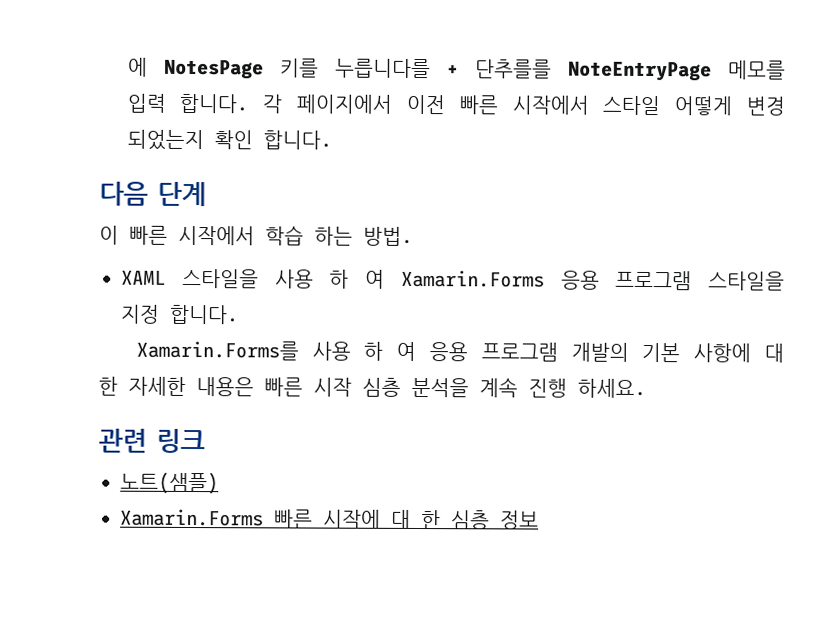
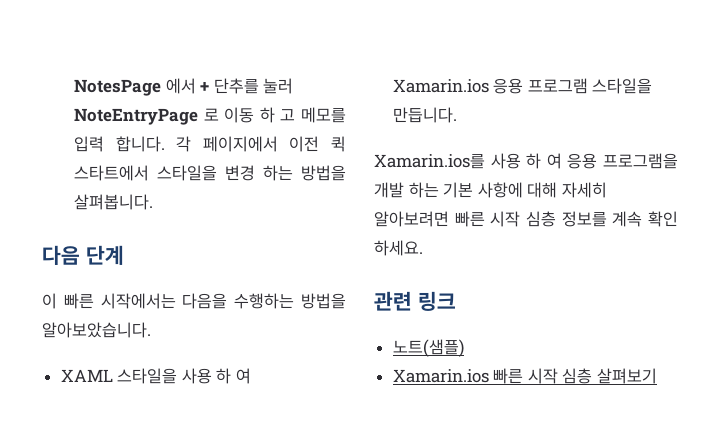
- 에 NotesPage 키를 누릅니다를 + 단추를를 NoteEntryPage 메모를 입력 합니다.
+ NotesPage 에서 + 단추를 눌러 NoteEntryPage 로 이동 하 고 메모를 입력 합니다.
- 각 페이지에서 이전 빠른 시작에서 스타일 어떻게 변경 되었는지 확인 합니다.
+ 각 페이지에서 이전 퀵 스타트에서 스타일을 변경 하는 방법을 살펴봅니다.
- 이 빠른 시작에서 학습 하는 방법.
+ 이 빠른 시작에서는 다음을 수행하는 방법을 알아보았습니다.
- XAML 스타일을 사용 하 여 Xamarin.Forms 응용 프로그램 스타일을 지정 합니다.
- Xamarin.Forms를 사용 하 여 응용 프로그램 개발의 기본 사항에 대 한 자세한 내용은 빠른 시작 심층 분석을 계속 진행 하세요.
+ XAML 스타일을 사용 하 여 Xamarin.ios 응용 프로그램 스타일을 만듭니다.
+ Xamarin.ios를 사용 하 여 응용 프로그램을 개발 하는 기본 사항에 대해 자세히 알아보려면 빠른 시작 심층 정보를 계속 확인 하세요.
  관련 링크
  노트(샘플)
- Xamarin.Forms 빠른 시작에 대 한 심층 정보
+ Xamarin.ios 빠른 시작 심층 살펴보기

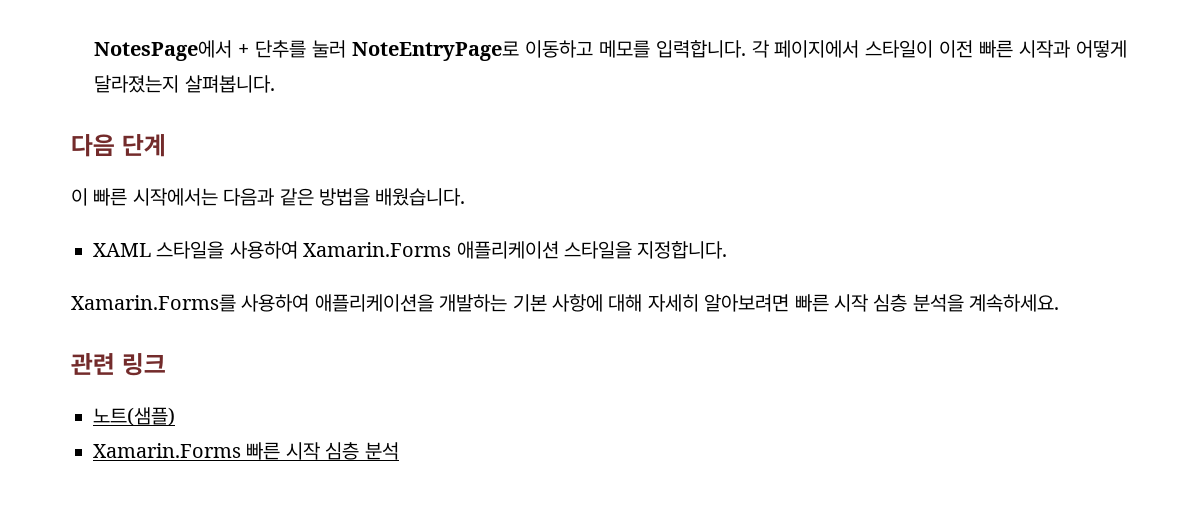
- NotesPage 에서 + 단추를 눌러 NoteEntryPage 로 이동 하 고 메모를 입력 합니다. 각 페이지에서 이전 퀵 스타트에서 스타일을 변경 하는 방법을 살펴봅니다.
+ NotesPage에서 + 단추를 눌러 NoteEntryPage로 이동하고 메모를 입력합니다. 각 페이지에서 스타일이 이전 빠른 시작과 어떻게 달라졌는지 살펴봅니다.
- 이 빠른 시작에서는 다음을 수행하는 방법을 알아보았습니다.
- XAML 스타일을 사용 하 여 Xamarin.ios 응용 프로그램 스타일을 만듭니다.
- Xamarin.ios를 사용 하 여 응용 프로그램을 개발 하는 기본 사항에 대해 자세히 알아보려면 빠른 시작 심층 정보를 계속 확인 하세요.
+ 이 빠른 시작에서는 다음과 같은 방법을 배웠습니다.
+ XAML 스타일을 사용하여 Xamarin.Forms 애플리케이션 스타일을 지정합니다.
+ Xamarin.Forms를 사용하여 애플리케이션을 개발하는 기본 사항에 대해 자세히 알아보려면 빠른 시작 심층 분석을 계속하세요.
- Xamarin.ios 빠른 시작 심층 살펴보기
+ Xamarin.Forms 빠른 시작 심층 분석

